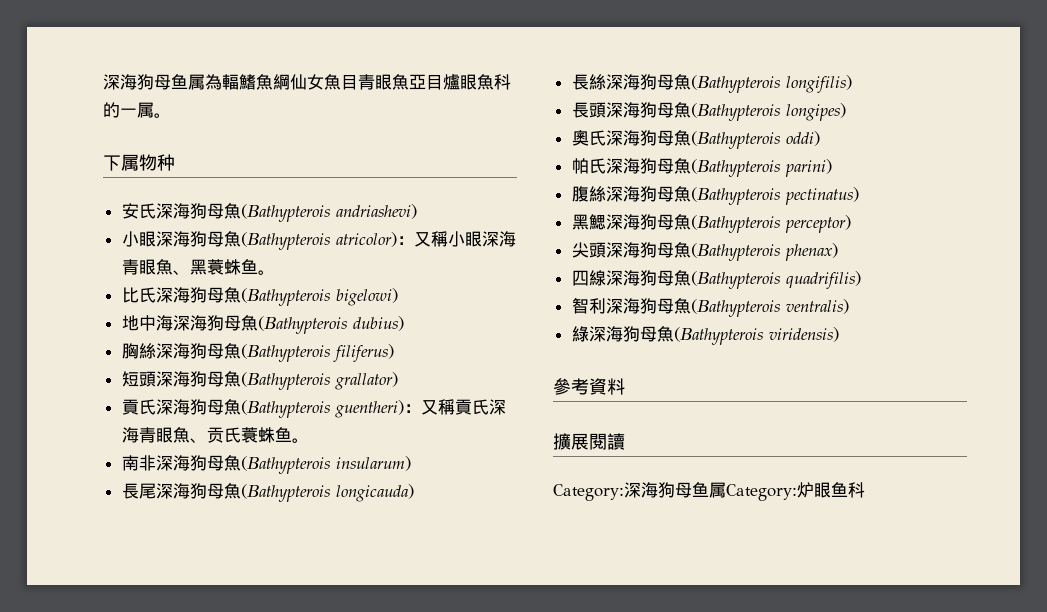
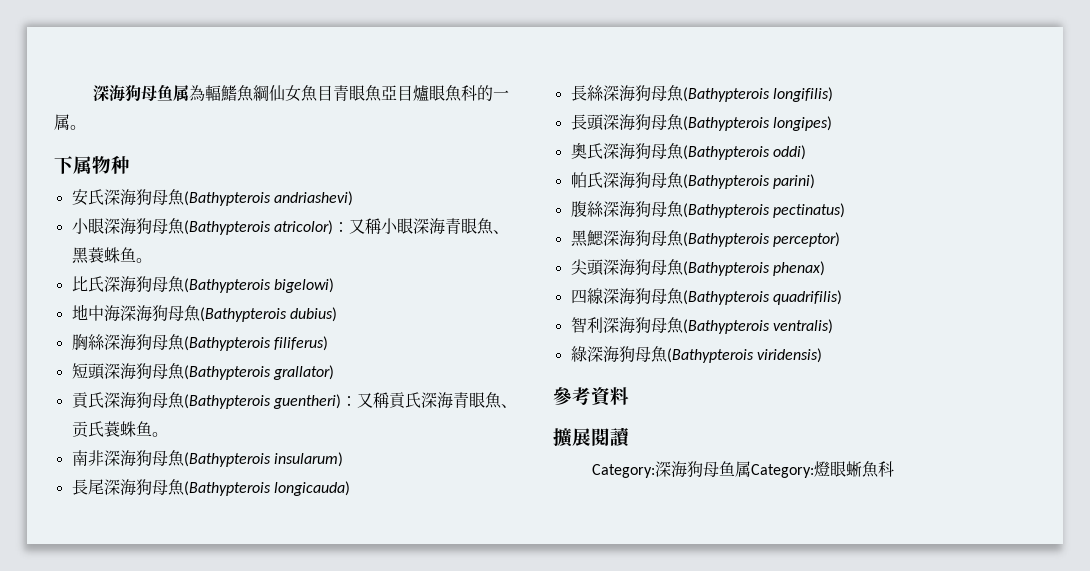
- Category:深海狗母鱼属Category:炉眼鱼科
+ Category:深海狗母鱼属Category:燈眼蜥魚科

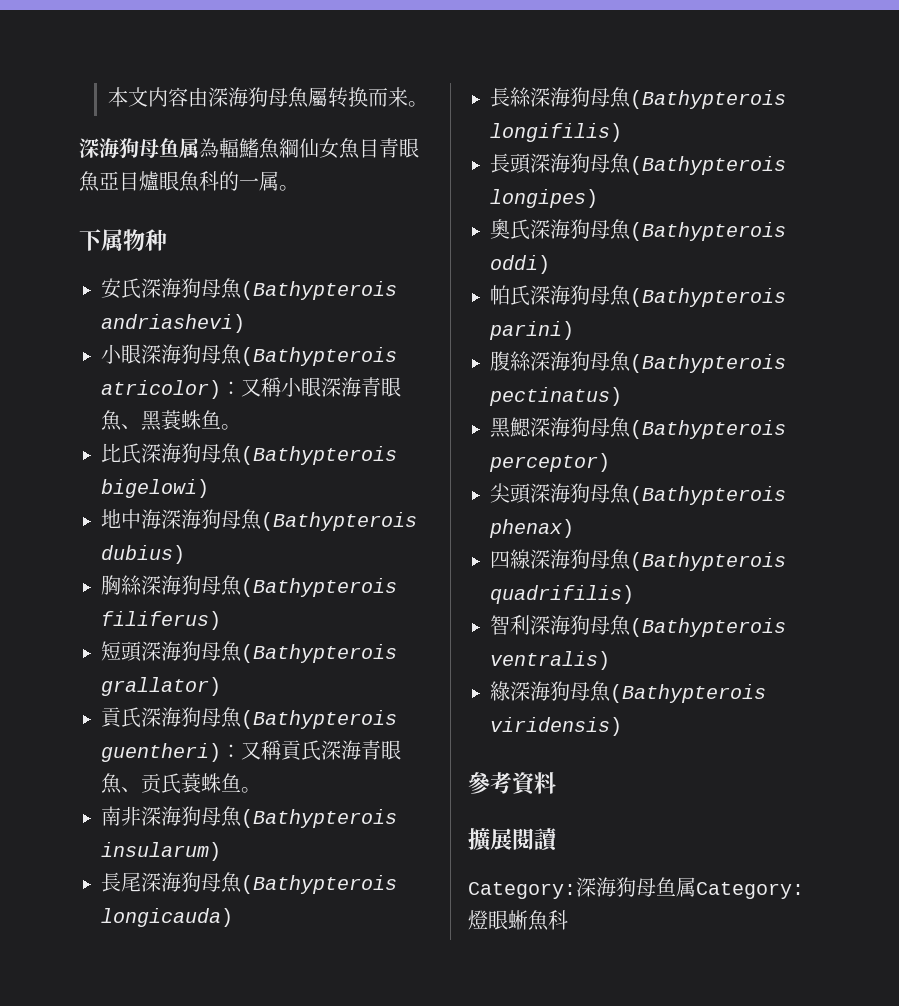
+ 本文内容由深海狗母魚屬转换而来。

